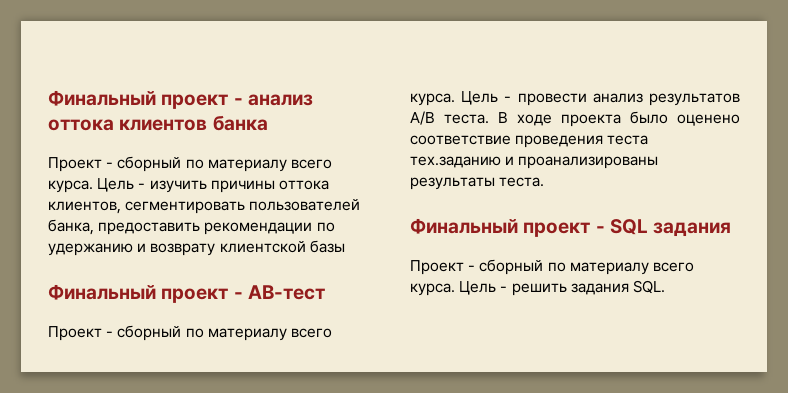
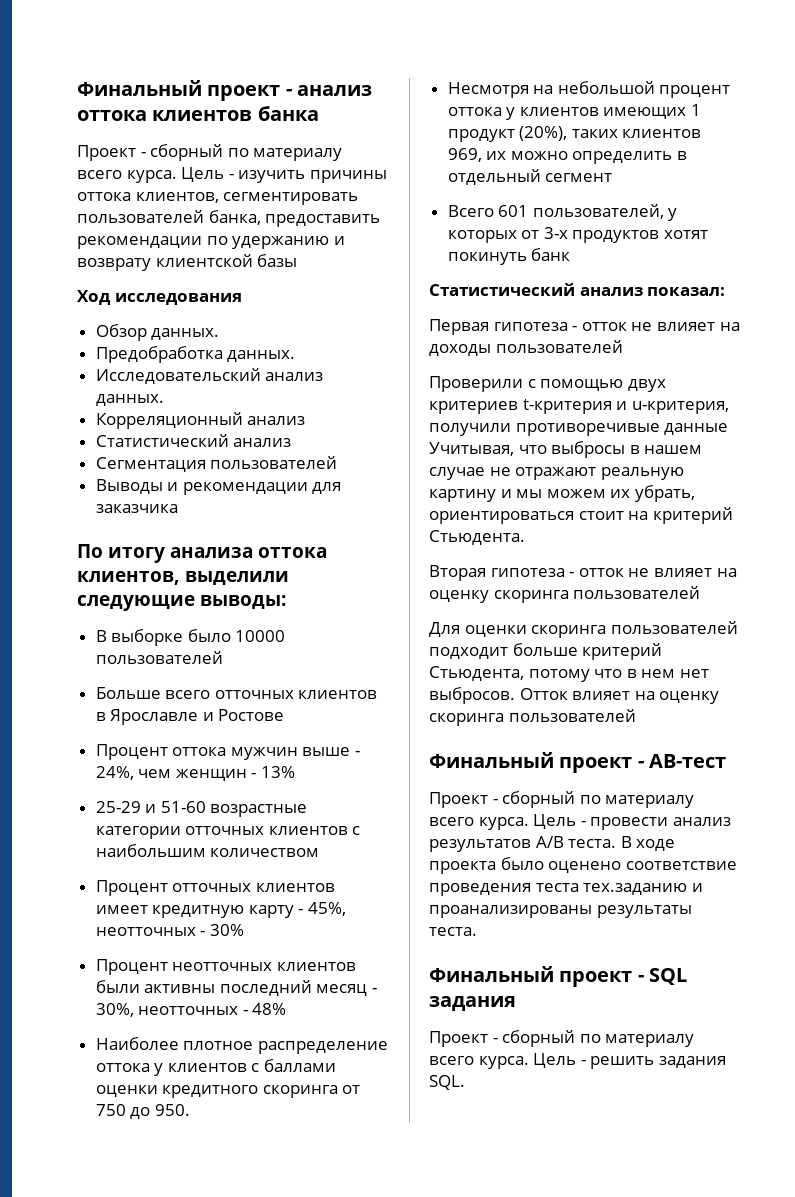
+ Ход исследования
+ Обзор данных.
+ Предобработка данных.
+ Исследовательский анализ данных.
+ Корреляционный анализ
+ Статистический анализ
+ Сегментация пользователей
+ Выводы и рекомендации для заказчика
+ По итогу анализа оттока клиентов, выделили следующие выводы:
+ В выборке было 10000 пользователей
+ Больше всего отточных клиентов в Ярославле и Ростове
+ Процент оттока мужчин выше - 24%, чем женщин - 13%
+ 25-29 и 51-60 возрастные категории отточных клиентов с наибольшим количеством
+ Процент отточных клиентов имеет кредитную карту - 45%, неотточных - 30%
+ Процент неотточных клиентов были активны последний месяц - 30%, неотточных - 48%
+ Наиболее плотное распределение оттока у клиентов с баллами оценки кредитного скоринга от 750 до 950.
+ Несмотря на небольшой процент оттока у клиентов имеющих 1 продукт (20%), таких клиентов 969, их можно определить в отдельный сегмент
+ Всего 601 пользователей, у которых от 3-х продуктов хотят покинуть банк
+ Статистический анализ показал:
+ Первая гипотеза - отток не влияет на доходы пользователей
+ Проверили с помощью двух критериев t-критерия и u-критерия, получили противоречивые данные Учитывая, что выбросы в нашем случае не отражают реальную картину и мы можем их убрать, ориентироваться стоит на критерий Стьюдента.
+ Вторая гипотеза - отток не влияет на оценку скоринга пользователей
+ Для оценки скоринга пользователей подходит больше критерий Стьюдента, потому что в нем нет выбросов. Отток влияет на оценку скоринга пользователей

